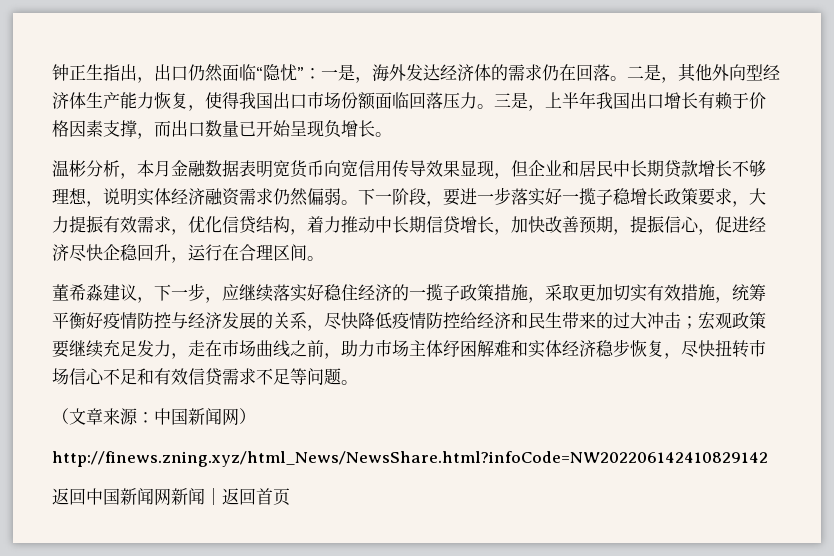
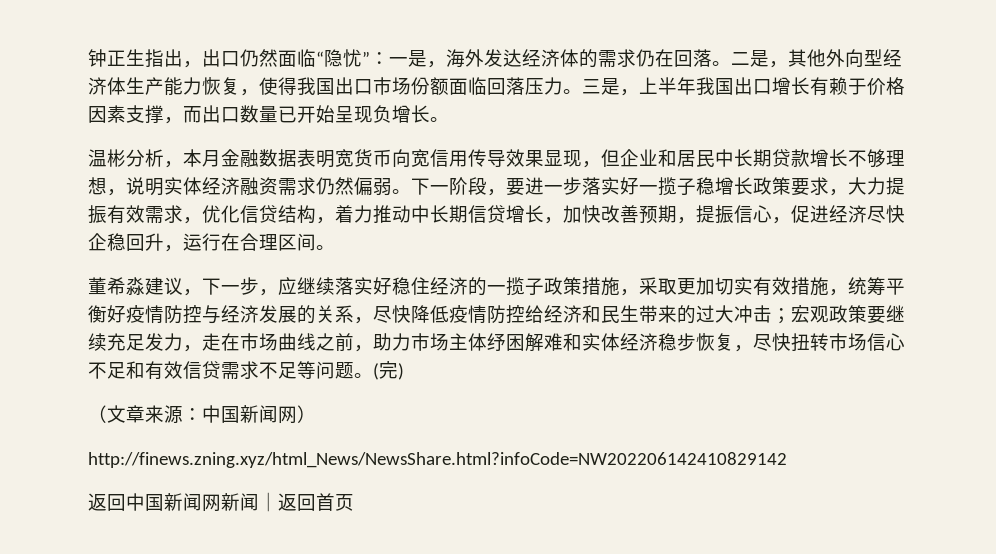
+ (完)

